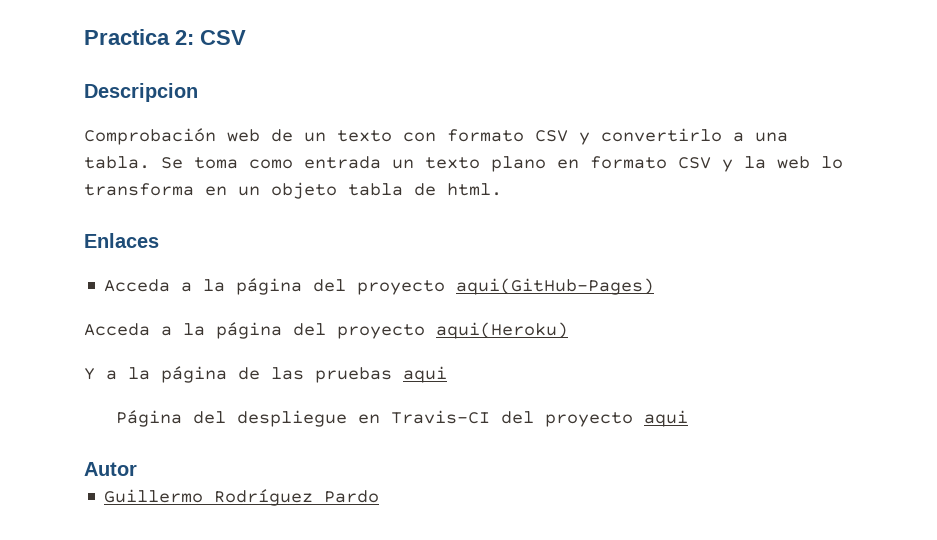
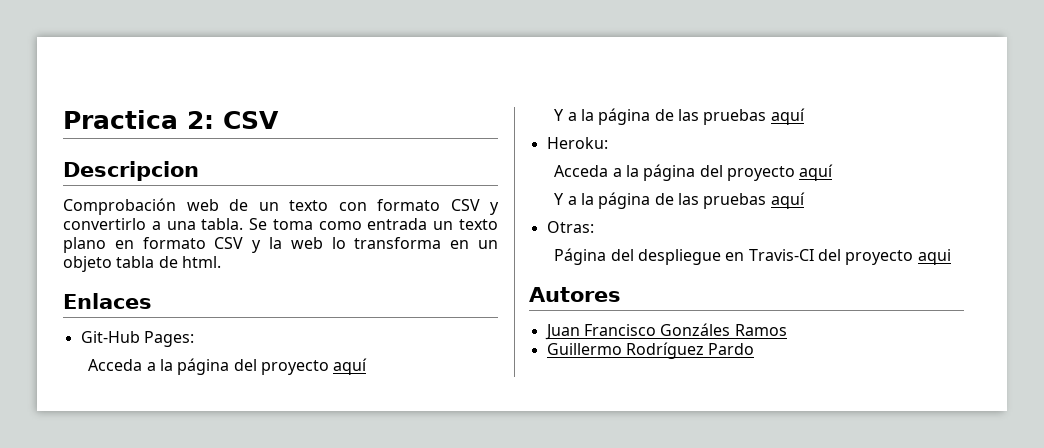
- Acceda a la página del proyecto aqui(GitHub-Pages)
- Acceda a la página del proyecto aqui(Heroku)
- Y a la página de las pruebas aqui
+ Git-Hub Pages:
+ Acceda a la página del proyecto aquí
+ Y a la página de las pruebas aquí
+ Heroku:
+ Acceda a la página del proyecto aquí
+ Y a la página de las pruebas aquí
+ Otras:
- Autor
+ Autores
+ Juan Francisco Gonzáles Ramos

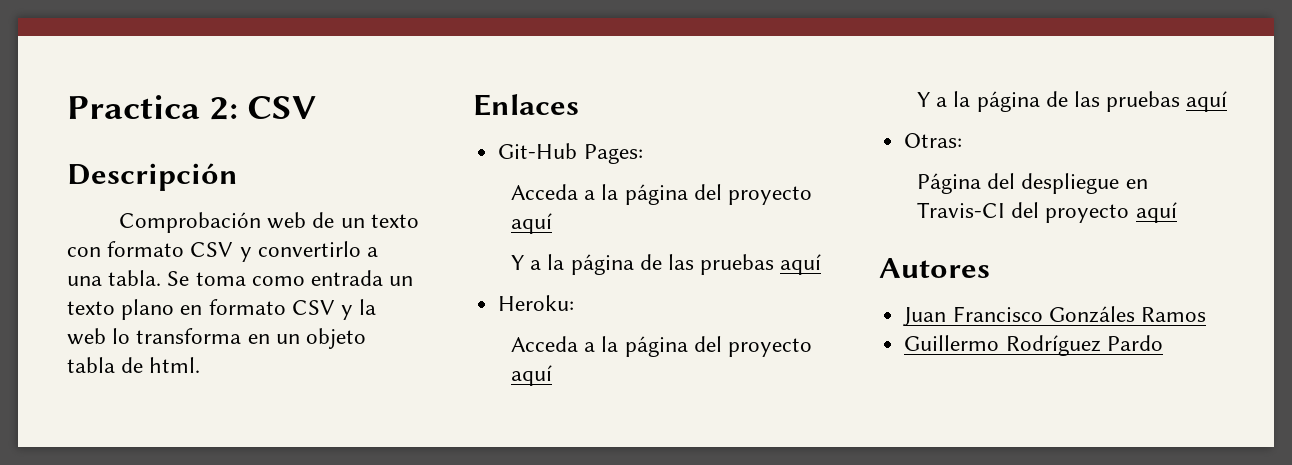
- Descripcion
+ Descripción
- Página del despliegue en Travis-CI del proyecto aqui
+ Página del despliegue en Travis-CI del proyecto aquí

